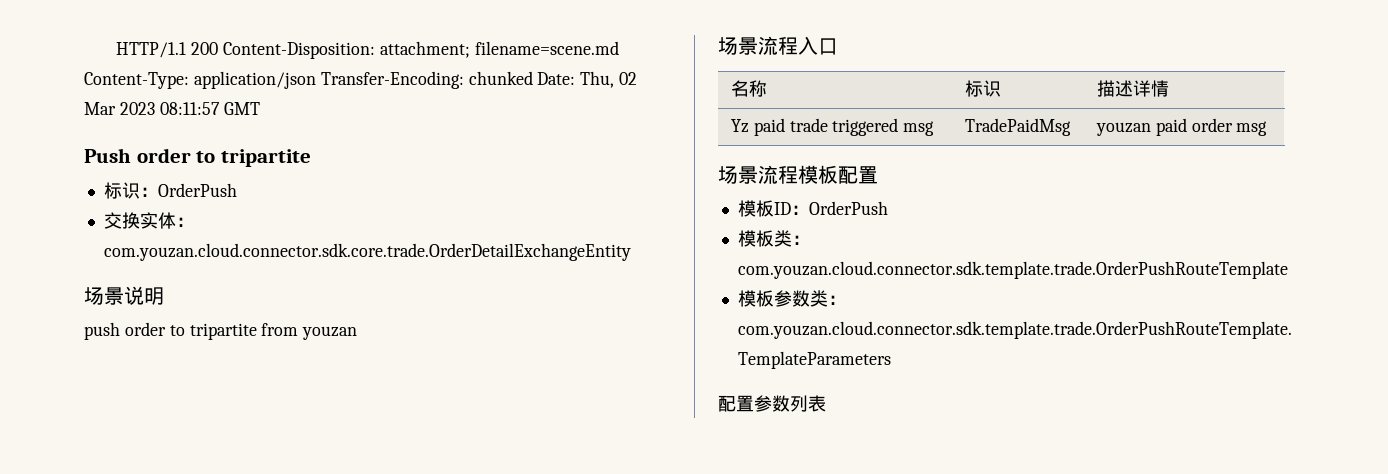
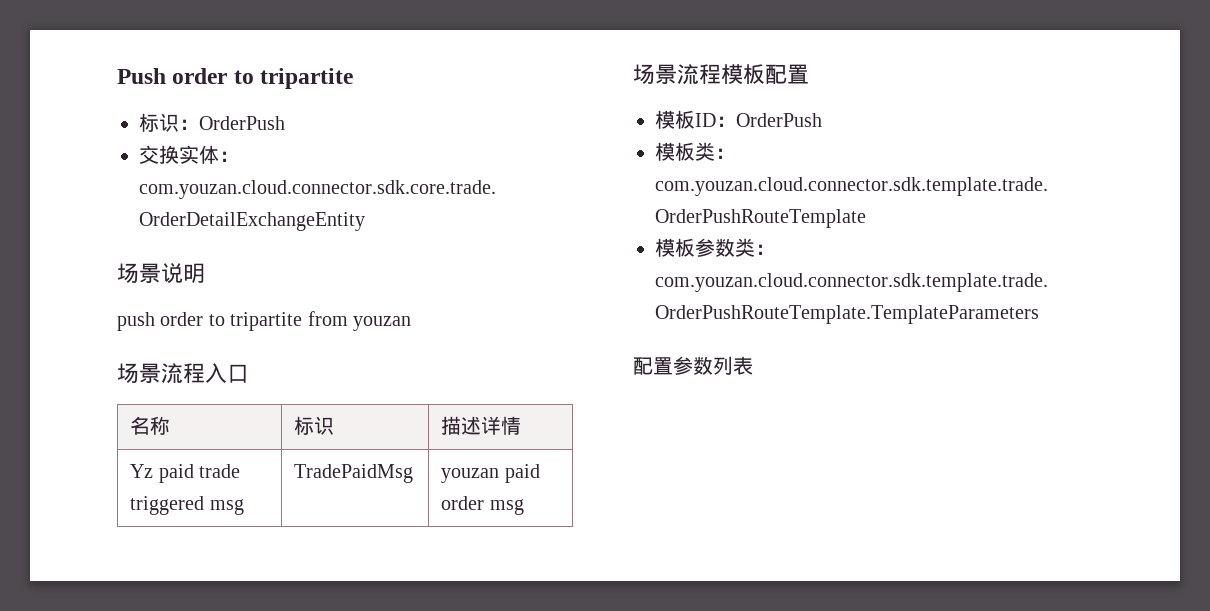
- HTTP/1.1 200 Content-Disposition: attachment; filename=scene.md Content-Type: application/json Transfer-Encoding: chunked Date: Thu, 02 Mar 2023 08:11:57 GMT

